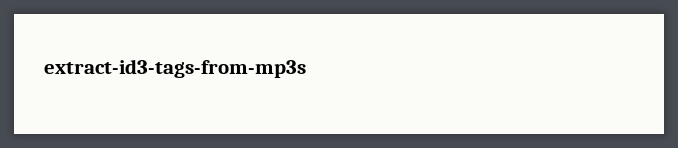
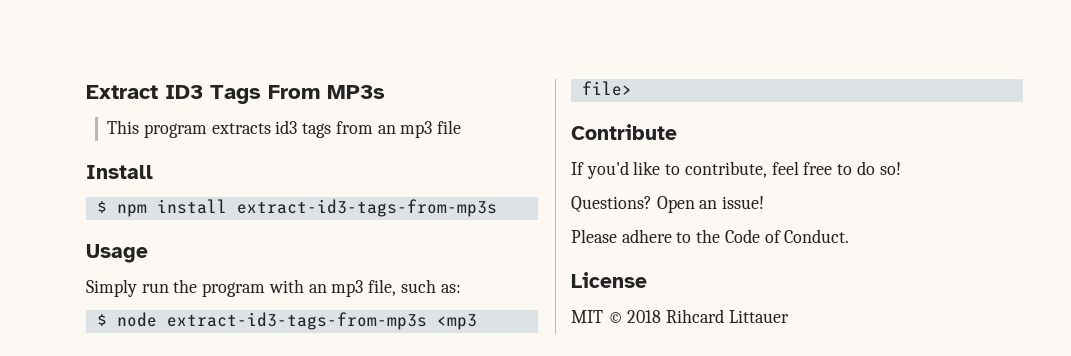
- extract-id3-tags-from-mp3s
+ Extract ID3 Tags From MP3s
+ This program extracts id3 tags from an mp3 file
+ Install
+ $ npm install extract-id3-tags-from-mp3s
+ Usage
+ Simply run the program with an mp3 file, such as:
+ $ node extract-id3-tags-from-mp3s <mp3 file>
+ Contribute
+ If you'd like to contribute, feel free to do so!
+ Questions? Open an issue!
+ Please adhere to the Code of Conduct.
+ License
+ MIT © 2018 Rihcard Littauer

